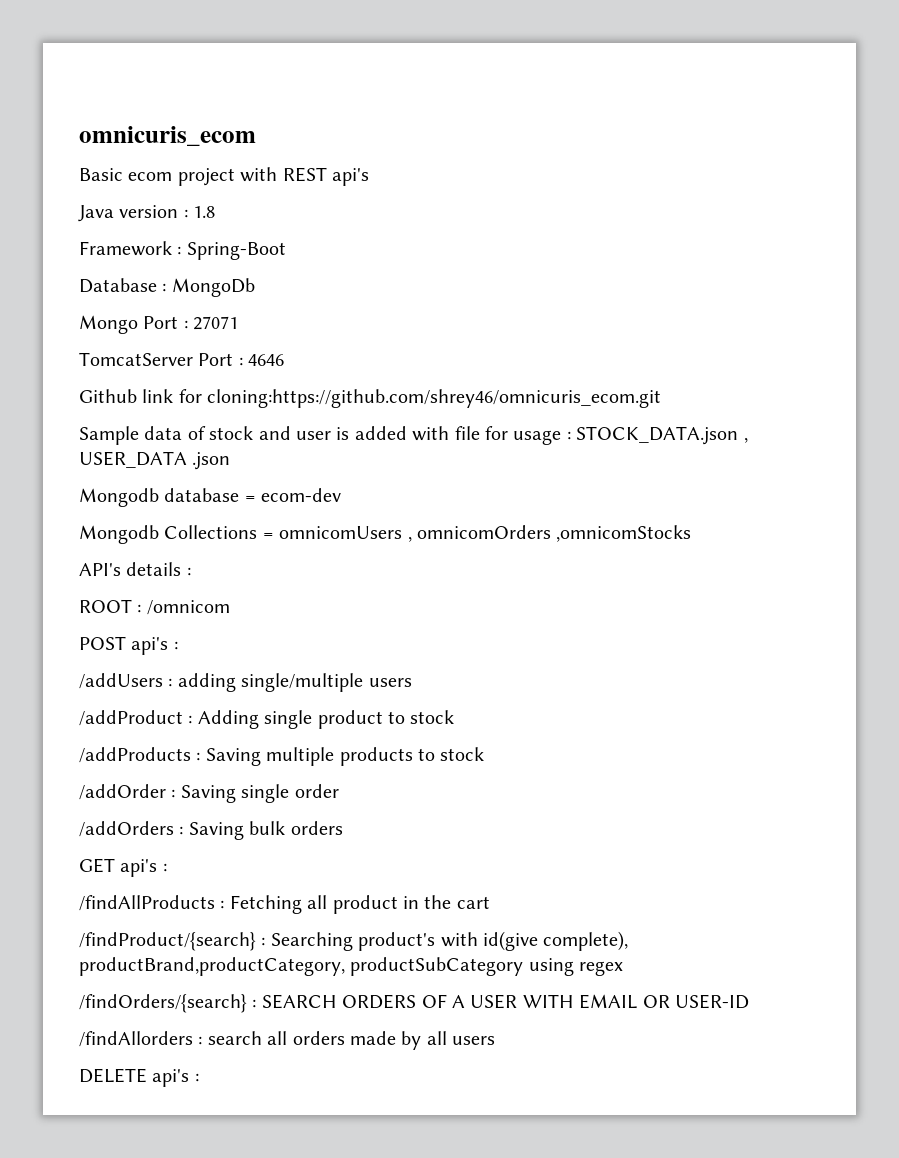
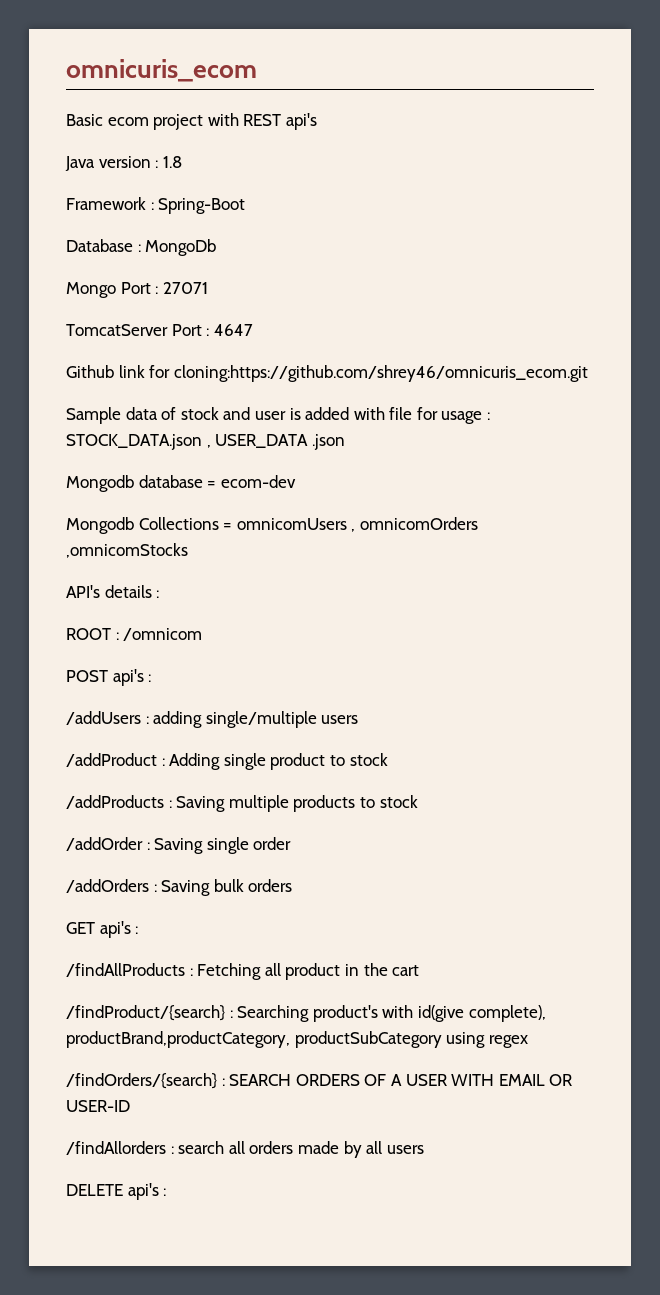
- TomcatServer Port : 4646
+ TomcatServer Port : 4647

